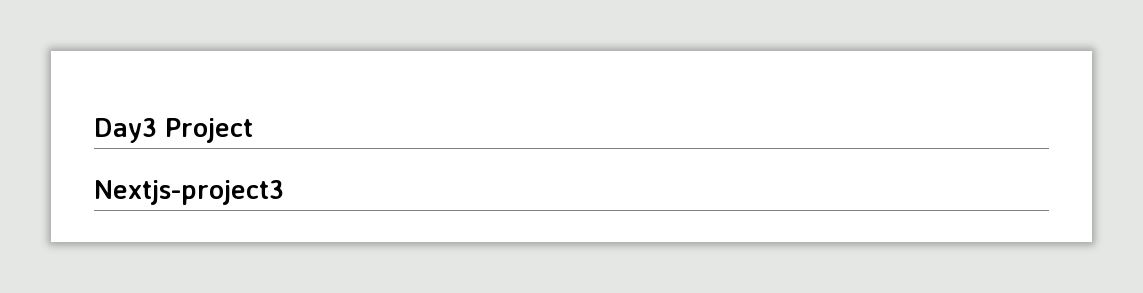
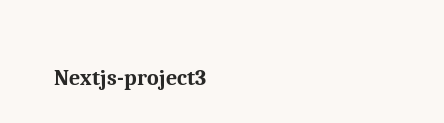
- Day3 Project

